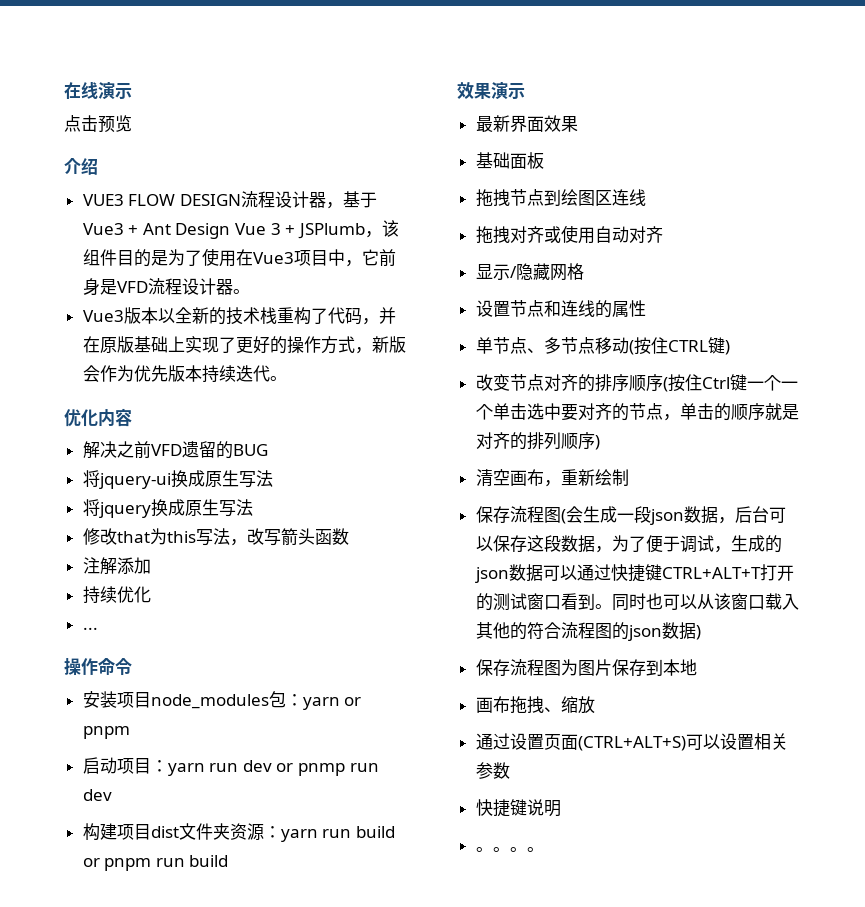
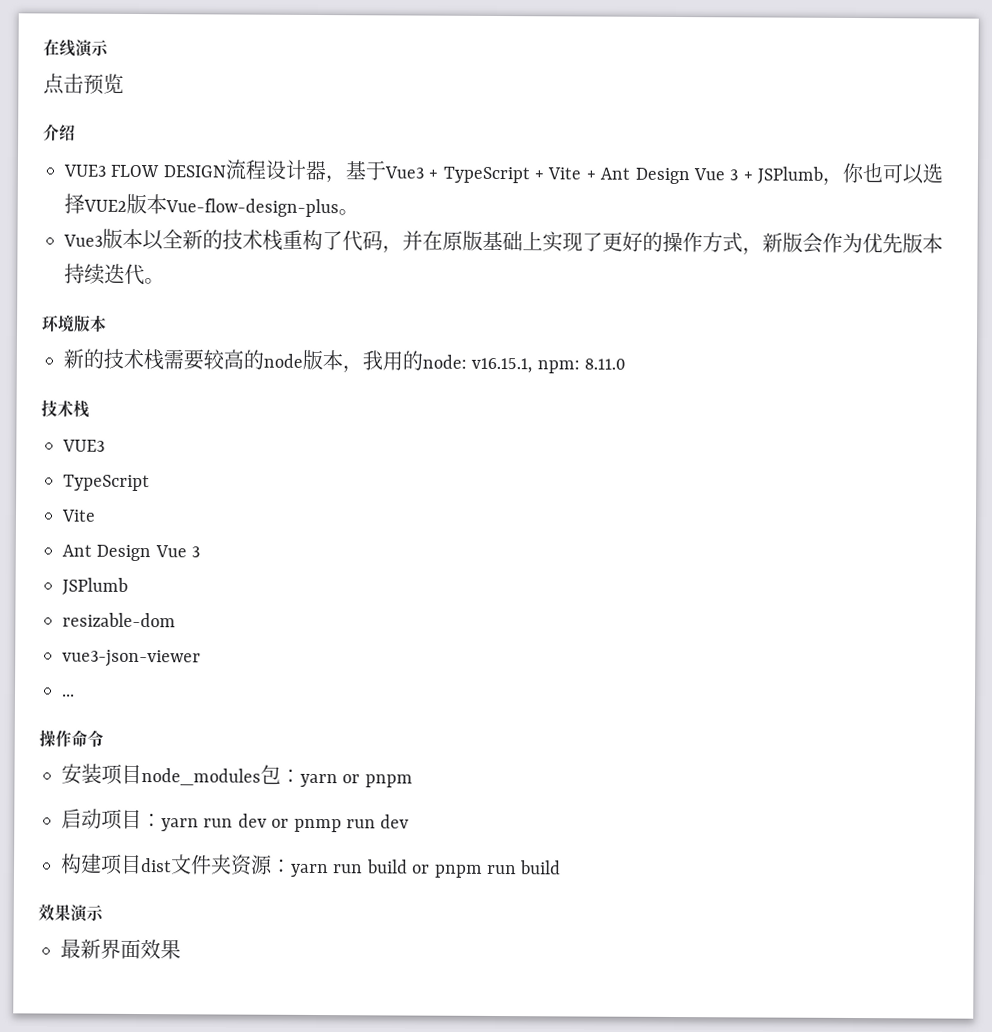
- VUE3 FLOW DESIGN流程设计器，基于Vue3 + Ant Design Vue 3 + JSPlumb，该组件目的是为了使用在Vue3项目中，它前身是VFD流程设计器。
+ VUE3 FLOW DESIGN流程设计器，基于Vue3 + TypeScript + Vite + Ant Design Vue 3 + JSPlumb，你也可以选择VUE2版本Vue-flow-design-plus。
- 优化内容
- 解决之前VFD遗留的BUG
- 将jquery-ui换成原生写法
- 将jquery换成原生写法
- 修改that为this写法，改写箭头函数
- 注解添加
- 持续优化
+ 环境版本
+ 新的技术栈需要较高的node版本，我用的node: v16.15.1, npm: 8.11.0
+ 技术栈
+ VUE3
+ TypeScript
+ Vite
+ Ant Design Vue 3
+ JSPlumb
+ resizable-dom
+ vue3-json-viewer
- 基础面板
- 拖拽节点到绘图区连线
- 拖拽对齐或使用自动对齐
- 显示/隐藏网格
- 设置节点和连线的属性
- 单节点、多节点移动(按住CTRL键)
- 改变节点对齐的排序顺序(按住Ctrl键一个一个单击选中要对齐的节点，单击的顺序就是对齐的排列顺序)
- 清空画布，重新绘制
- 保存流程图(会生成一段json数据，后台可以保存这段数据，为了便于调试，生成的json数据可以通过快捷键CTRL+ALT+T打开的测试窗口看到。同时也可以从该窗口载入其他的符合流程图的json数据)
- 保存流程图为图片保存到本地
- 画布拖拽、缩放
- 通过设置页面(CTRL+ALT+S)可以设置相关参数
- 快捷键说明
- 。。。。

